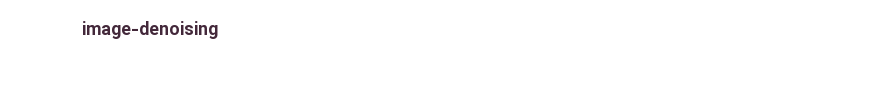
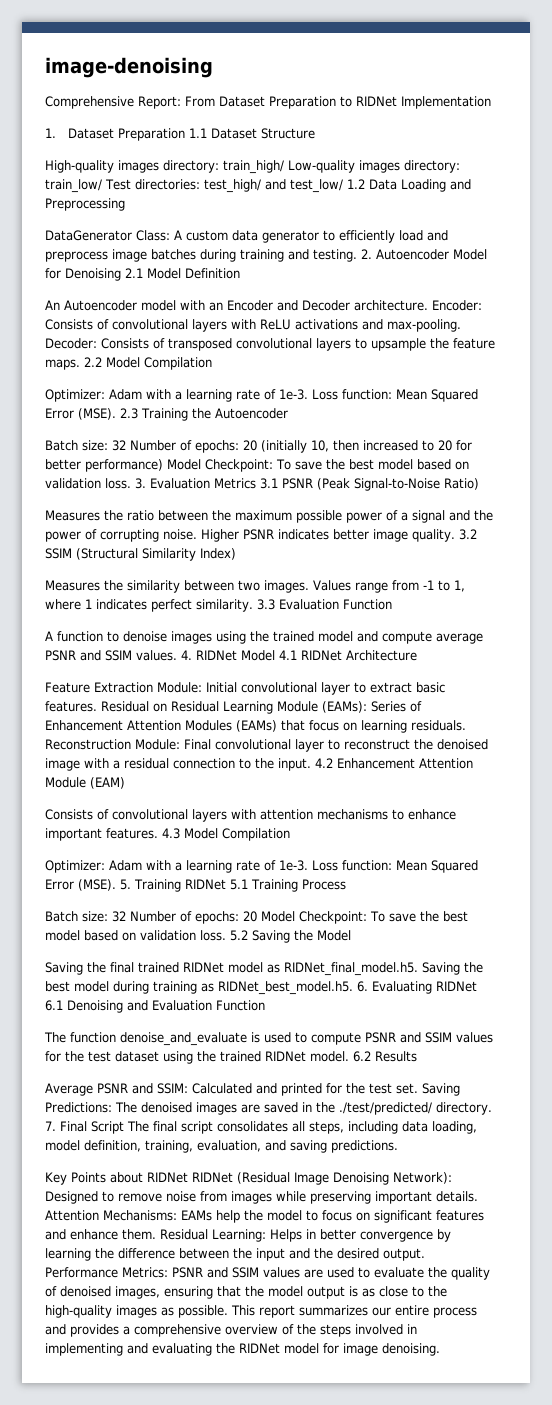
+ Comprehensive Report: From Dataset Preparation to RIDNet Implementation
+ 1. Dataset Preparation 1.1 Dataset Structure
+ High-quality images directory: train_high/ Low-quality images directory: train_low/ Test directories: test_high/ and test_low/ 1.2 Data Loading and Preprocessing
+ DataGenerator Class: A custom data generator to efficiently load and preprocess image batches during training and testing. 2. Autoencoder Model for Denoising 2.1 Model Definition
+ An Autoencoder model with an Encoder and Decoder architecture. Encoder: Consists of convolutional layers with ReLU activations and max-pooling. Decoder: Consists of transposed convolutional layers to upsample the feature maps. 2.2 Model Compilation
+ Optimizer: Adam with a learning rate of 1e-3. Loss function: Mean Squared Error (MSE). 2.3 Training the Autoencoder
+ Batch size: 32 Number of epochs: 20 (initially 10, then increased to 20 for better performance) Model Checkpoint: To save the best model based on validation loss. 3. Evaluation Metrics 3.1 PSNR (Peak Signal-to-Noise Ratio)
+ Measures the ratio between the maximum possible power of a signal and the power of corrupting noise. Higher PSNR indicates better image quality. 3.2 SSIM (Structural Similarity Index)
+ Measures the similarity between two images. Values range from -1 to 1, where 1 indicates perfect similarity. 3.3 Evaluation Function
+ A function to denoise images using the trained model and compute average PSNR and SSIM values. 4. RIDNet Model 4.1 RIDNet Architecture
+ Feature Extraction Module: Initial convolutional layer to extract basic features. Residual on Residual Learning Module (EAMs): Series of Enhancement Attention Modules (EAMs) that focus on learning residuals. Reconstruction Module: Final convolutional layer to reconstruct the denoised image with a residual connection to the input. 4.2 Enhancement Attention Module (EAM)
+ Consists of convolutional layers with attention mechanisms to enhance important features. 4.3 Model Compilation
+ Optimizer: Adam with a learning rate of 1e-3. Loss function: Mean Squared Error (MSE). 5. Training RIDNet 5.1 Training Process
+ Batch size: 32 Number of epochs: 20 Model Checkpoint: To save the best model based on validation loss. 5.2 Saving the Model
+ Saving the final trained RIDNet model as RIDNet_final_model.h5. Saving the best model during training as RIDNet_best_model.h5. 6. Evaluating RIDNet 6.1 Denoising and Evaluation Function
+ The function denoise_and_evaluate is used to compute PSNR and SSIM values for the test dataset using the trained RIDNet model. 6.2 Results
+ Average PSNR and SSIM: Calculated and printed for the test set. Saving Predictions: The denoised images are saved in the ./test/predicted/ directory. 7. Final Script The final script consolidates all steps, including data loading, model definition, training, evaluation, and saving predictions.
+ Key Points about RIDNet RIDNet (Residual Image Denoising Network): Designed to remove noise from images while preserving important details. Attention Mechanisms: EAMs help the model to focus on significant features and enhance them. Residual Learning: Helps in better convergence by learning the difference between the input and the desired output. Performance Metrics: PSNR and SSIM values are used to evaluate the quality of denoised images, ensuring that the model output is as close to the high-quality images as possible. This report summarizes our entire process and provides a comprehensive overview of the steps involved in implementing and evaluating the RIDNet model for image denoising.

